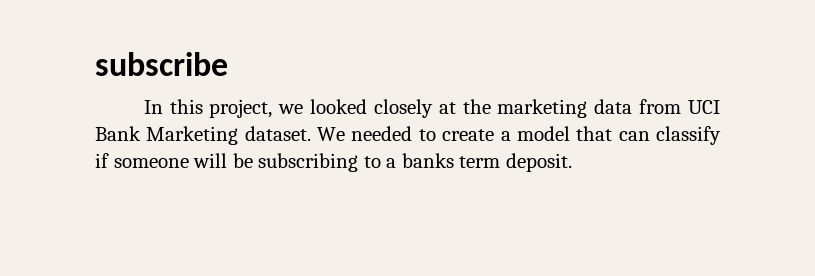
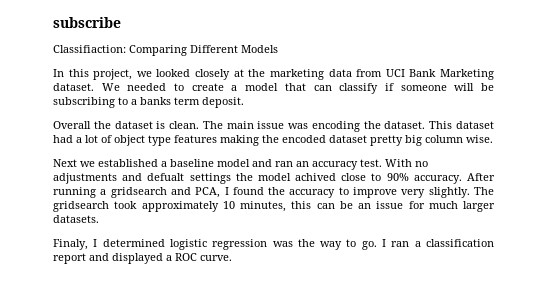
+ Classifiaction: Comparing Different Models
+ Overall the dataset is clean. The main issue was encoding the dataset. This dataset had a lot of object type features making the encoded dataset pretty big column wise.
+ Next we established a baseline model and ran an accuracy test. With no adjustments and defualt settings the model achived close to 90% accuracy. After running a gridsearch and PCA, I found the accuracy to improve very slightly. The gridsearch took approximately 10 minutes, this can be an issue for much larger datasets.
+ Finaly, I determined logistic regression was the way to go. I ran a classification report and displayed a ROC curve.

